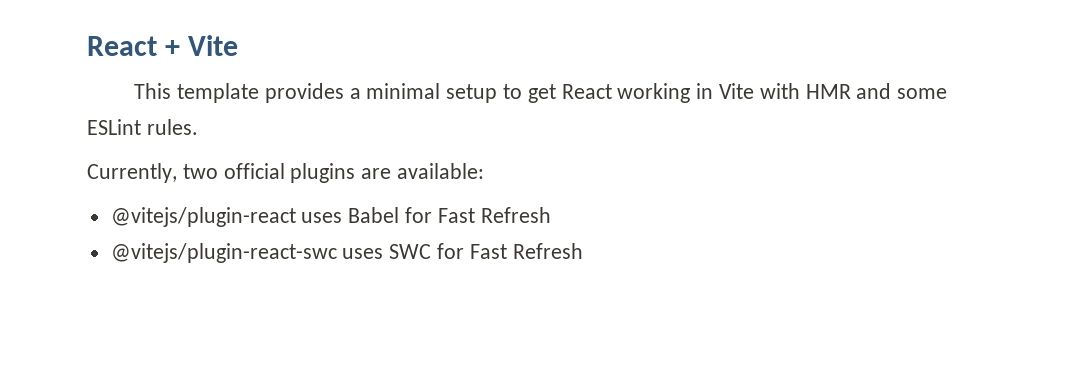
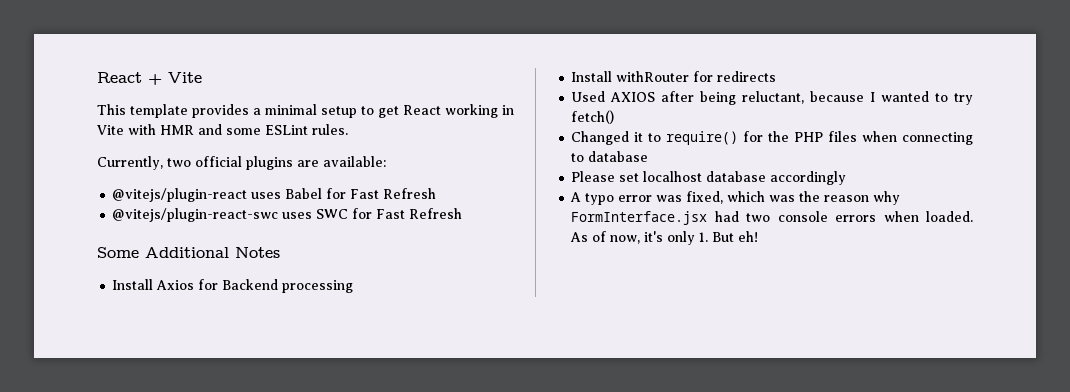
+ Some Additional Notes
+ Install Axios for Backend processing
+ Install withRouter for redirects
+ Used AXIOS after being reluctant, because I wanted to try fetch()
+ Changed it to require() for the PHP files when connecting to database
+ Please set localhost database accordingly
+ A typo error was fixed, which was the reason why FormInterface.jsx had two console errors when loaded. As of now, it's only 1. But eh!

